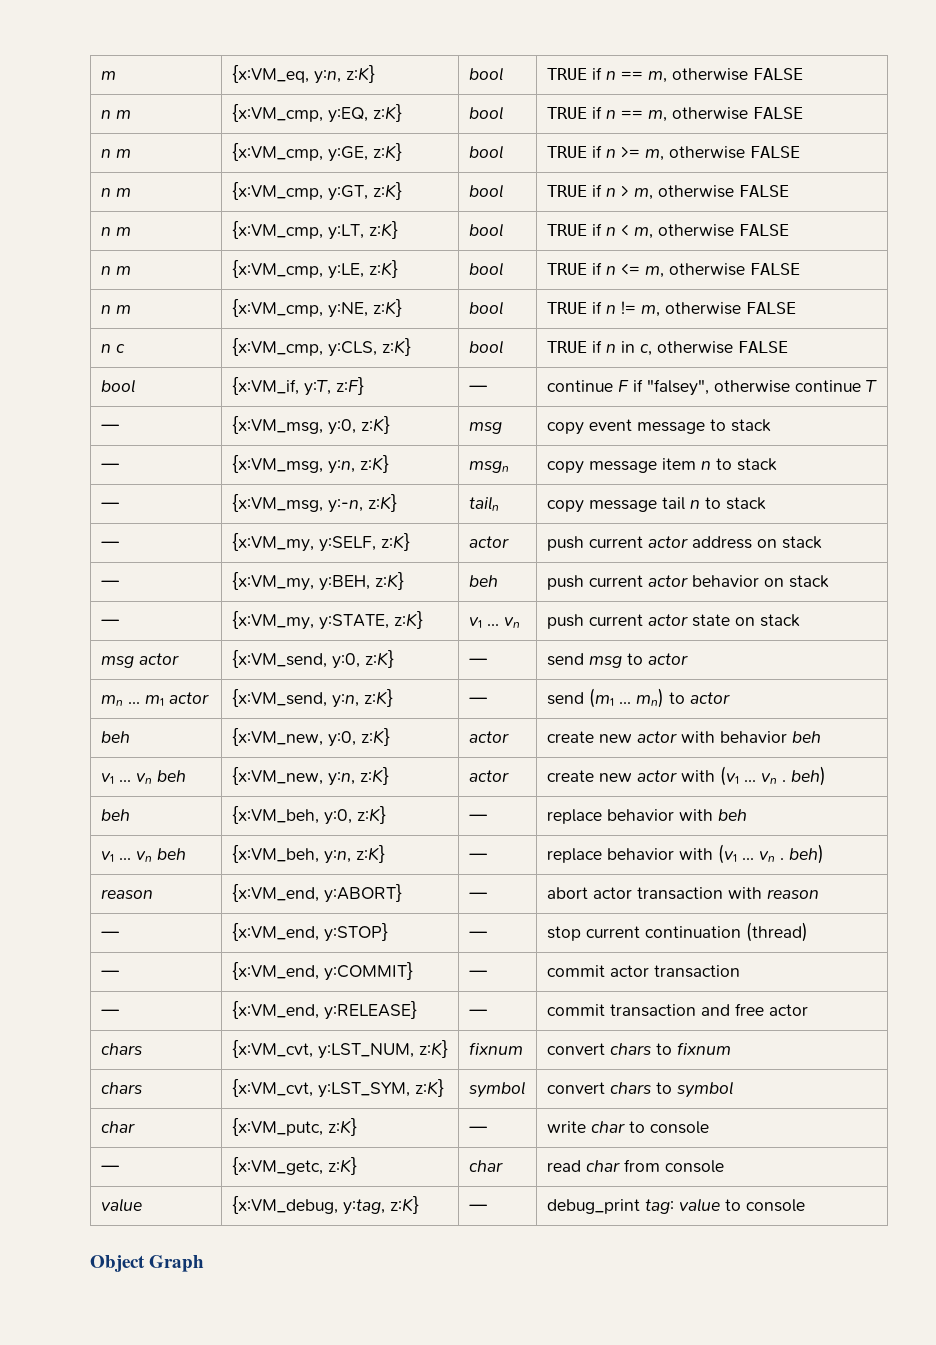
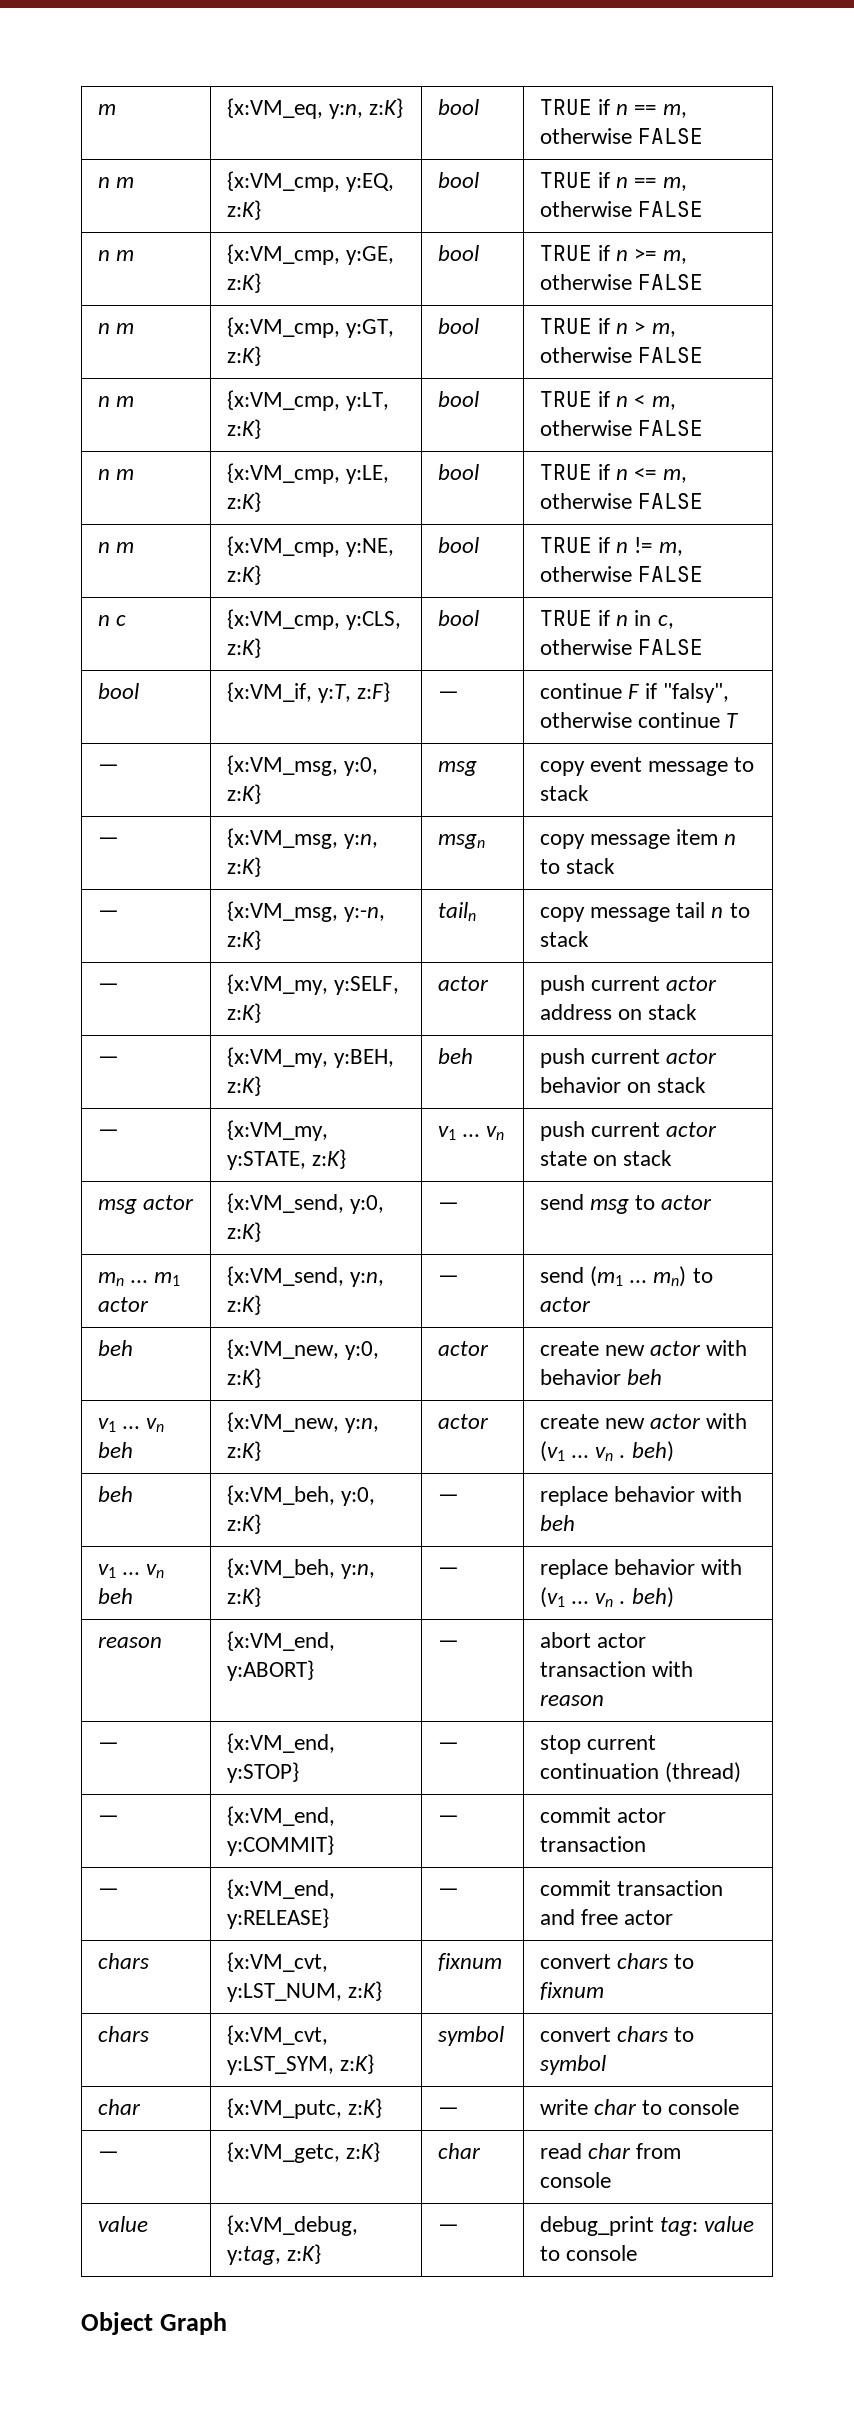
- bool | {x:VM_if, y:T, z:F} | — | continue F if "falsey", otherwise continue T
+ bool | {x:VM_if, y:T, z:F} | — | continue F if "falsy", otherwise continue T

